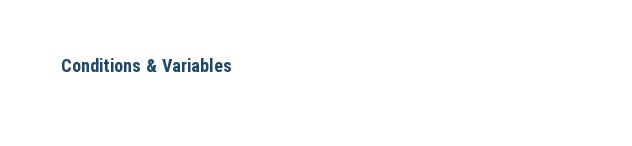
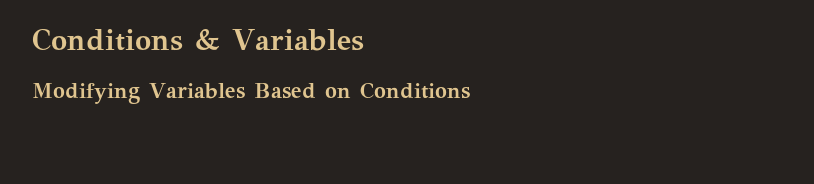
+ Modifying Variables Based on Conditions

